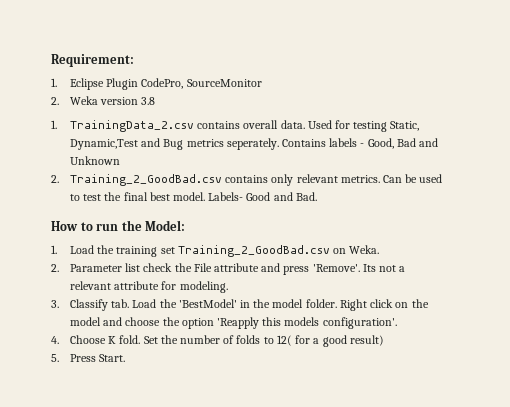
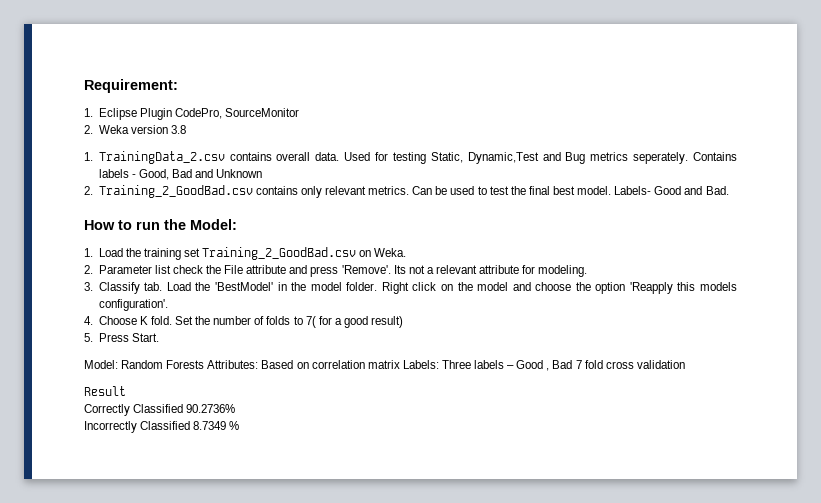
- Set the number of folds to 12( for a good result)
+ Set the number of folds to 7( for a good result)
+ Model: Random Forests Attributes: Based on correlation matrix Labels: Three labels – Good , Bad 7 fold cross validation
+ Result
+ Correctly Classified 90.2736%
+ Incorrectly Classified 8.7349 %

